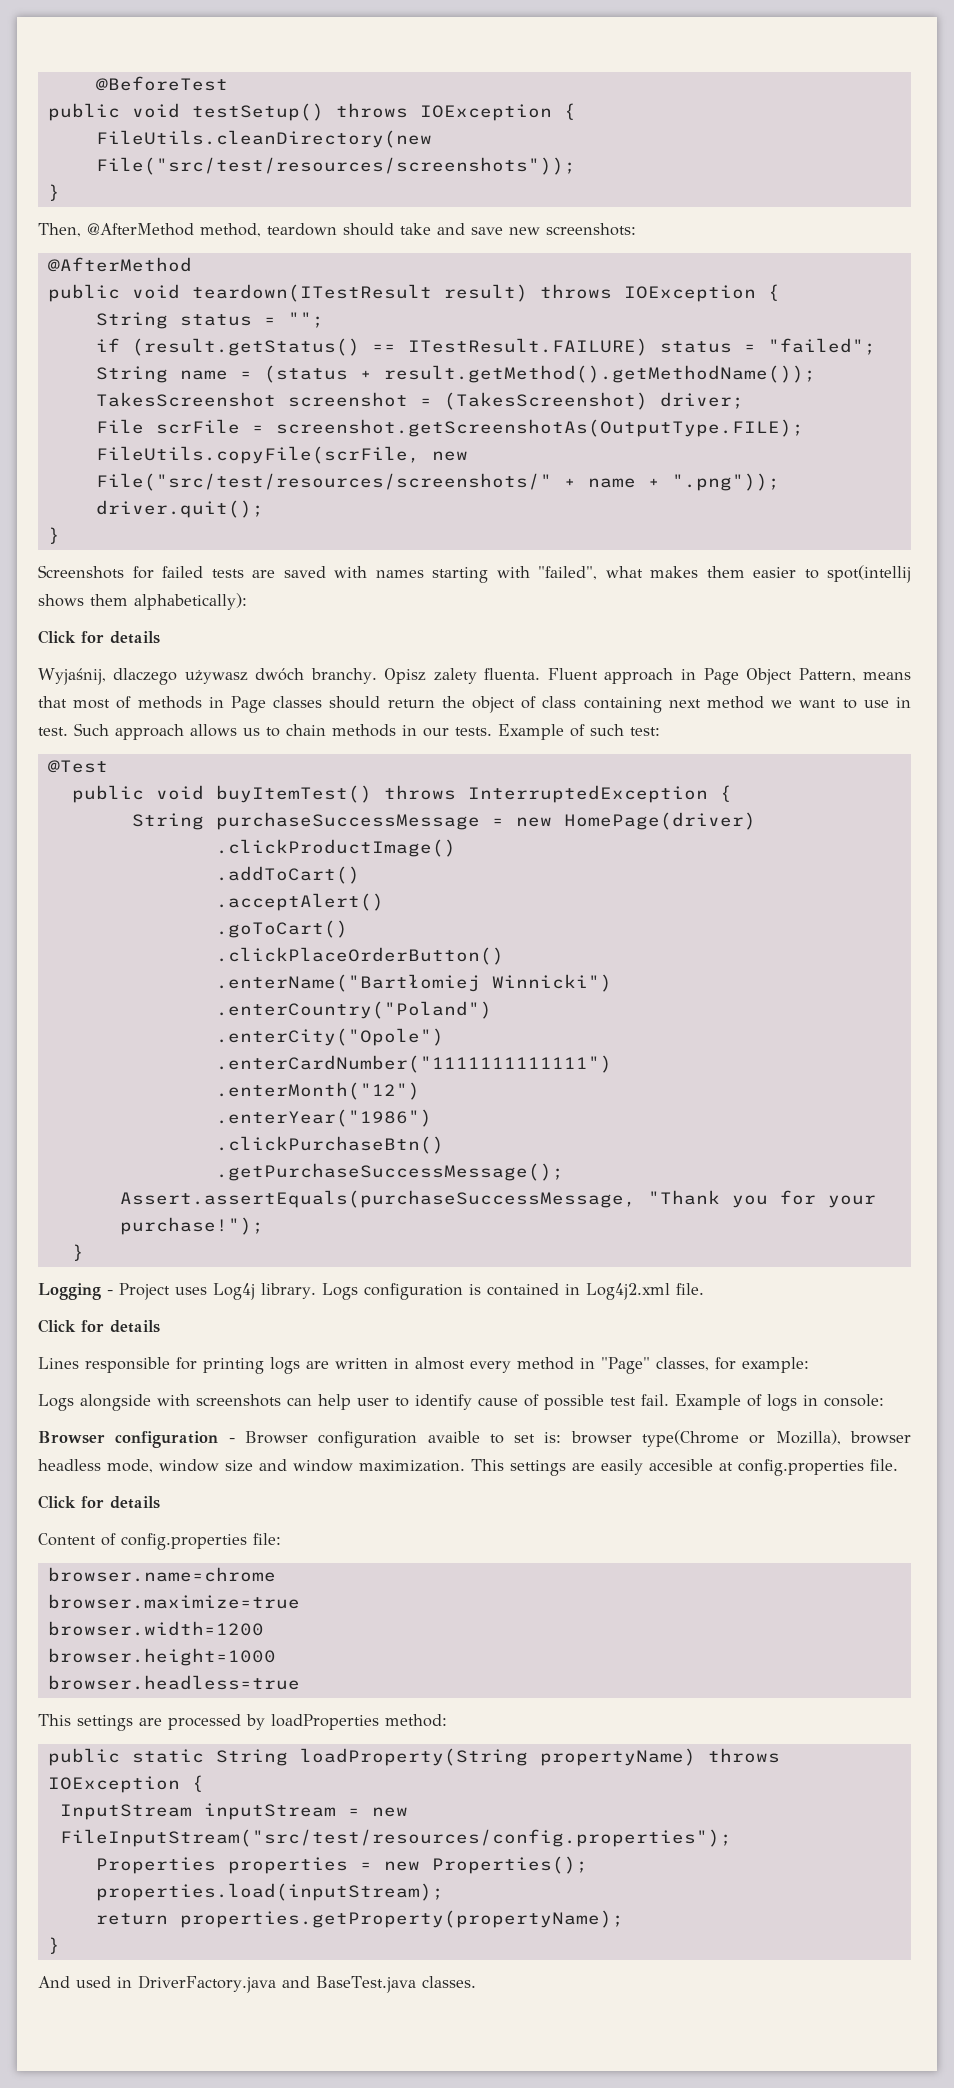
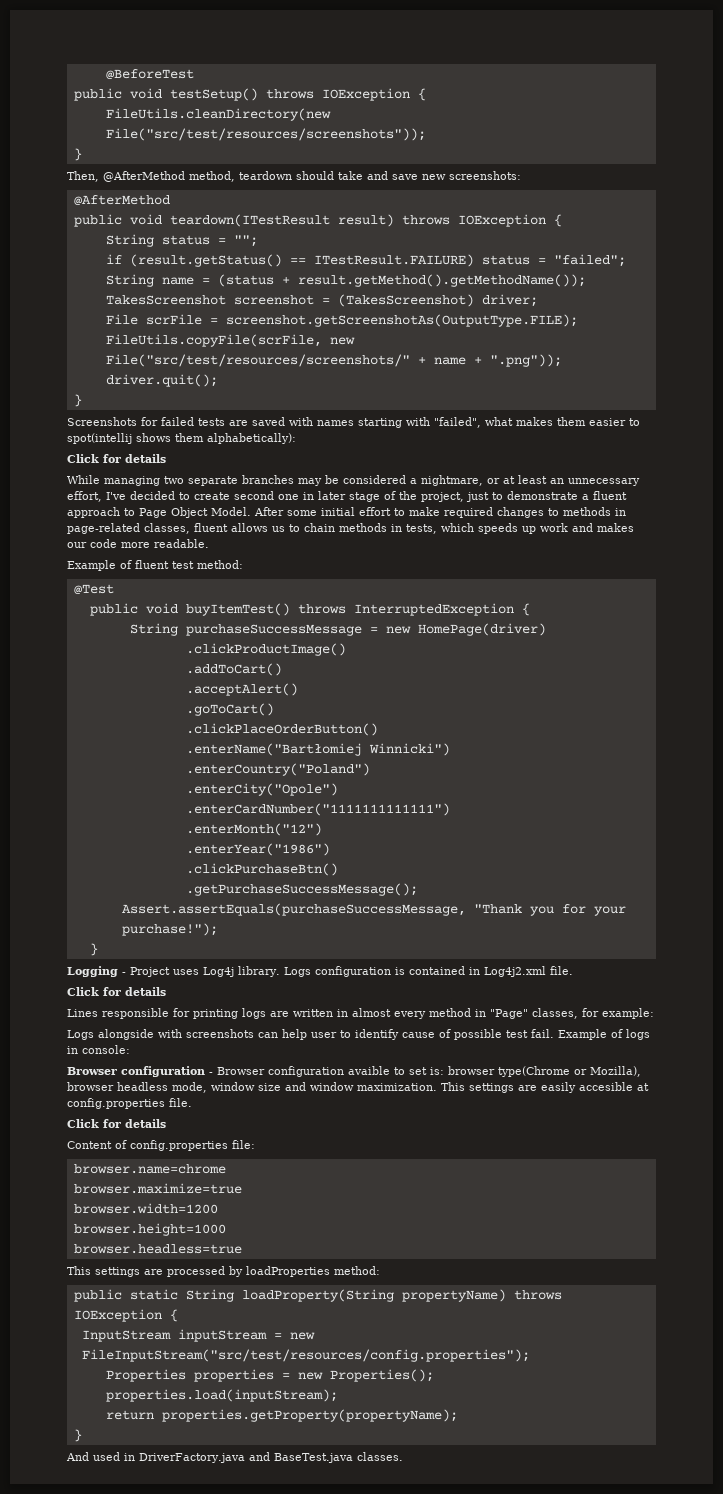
- Wyjaśnij, dlaczego używasz dwóch branchy. Opisz zalety fluenta. Fluent approach in Page Object Pattern, means that most of methods in Page classes should return the object of class containing next method we want to use in test. Such approach allows us to chain methods in our tests. Example of such test:
+ While managing two separate branches may be considered a nightmare, or at least an unnecessary effort, I've decided to create second one in later stage of the project, just to demonstrate a fluent approach to Page Object Model. After some initial effort to make required changes to methods in page-related classes, fluent allows us to chain methods in tests, which speeds up work and makes our code more readable.
+ Example of fluent test method:

